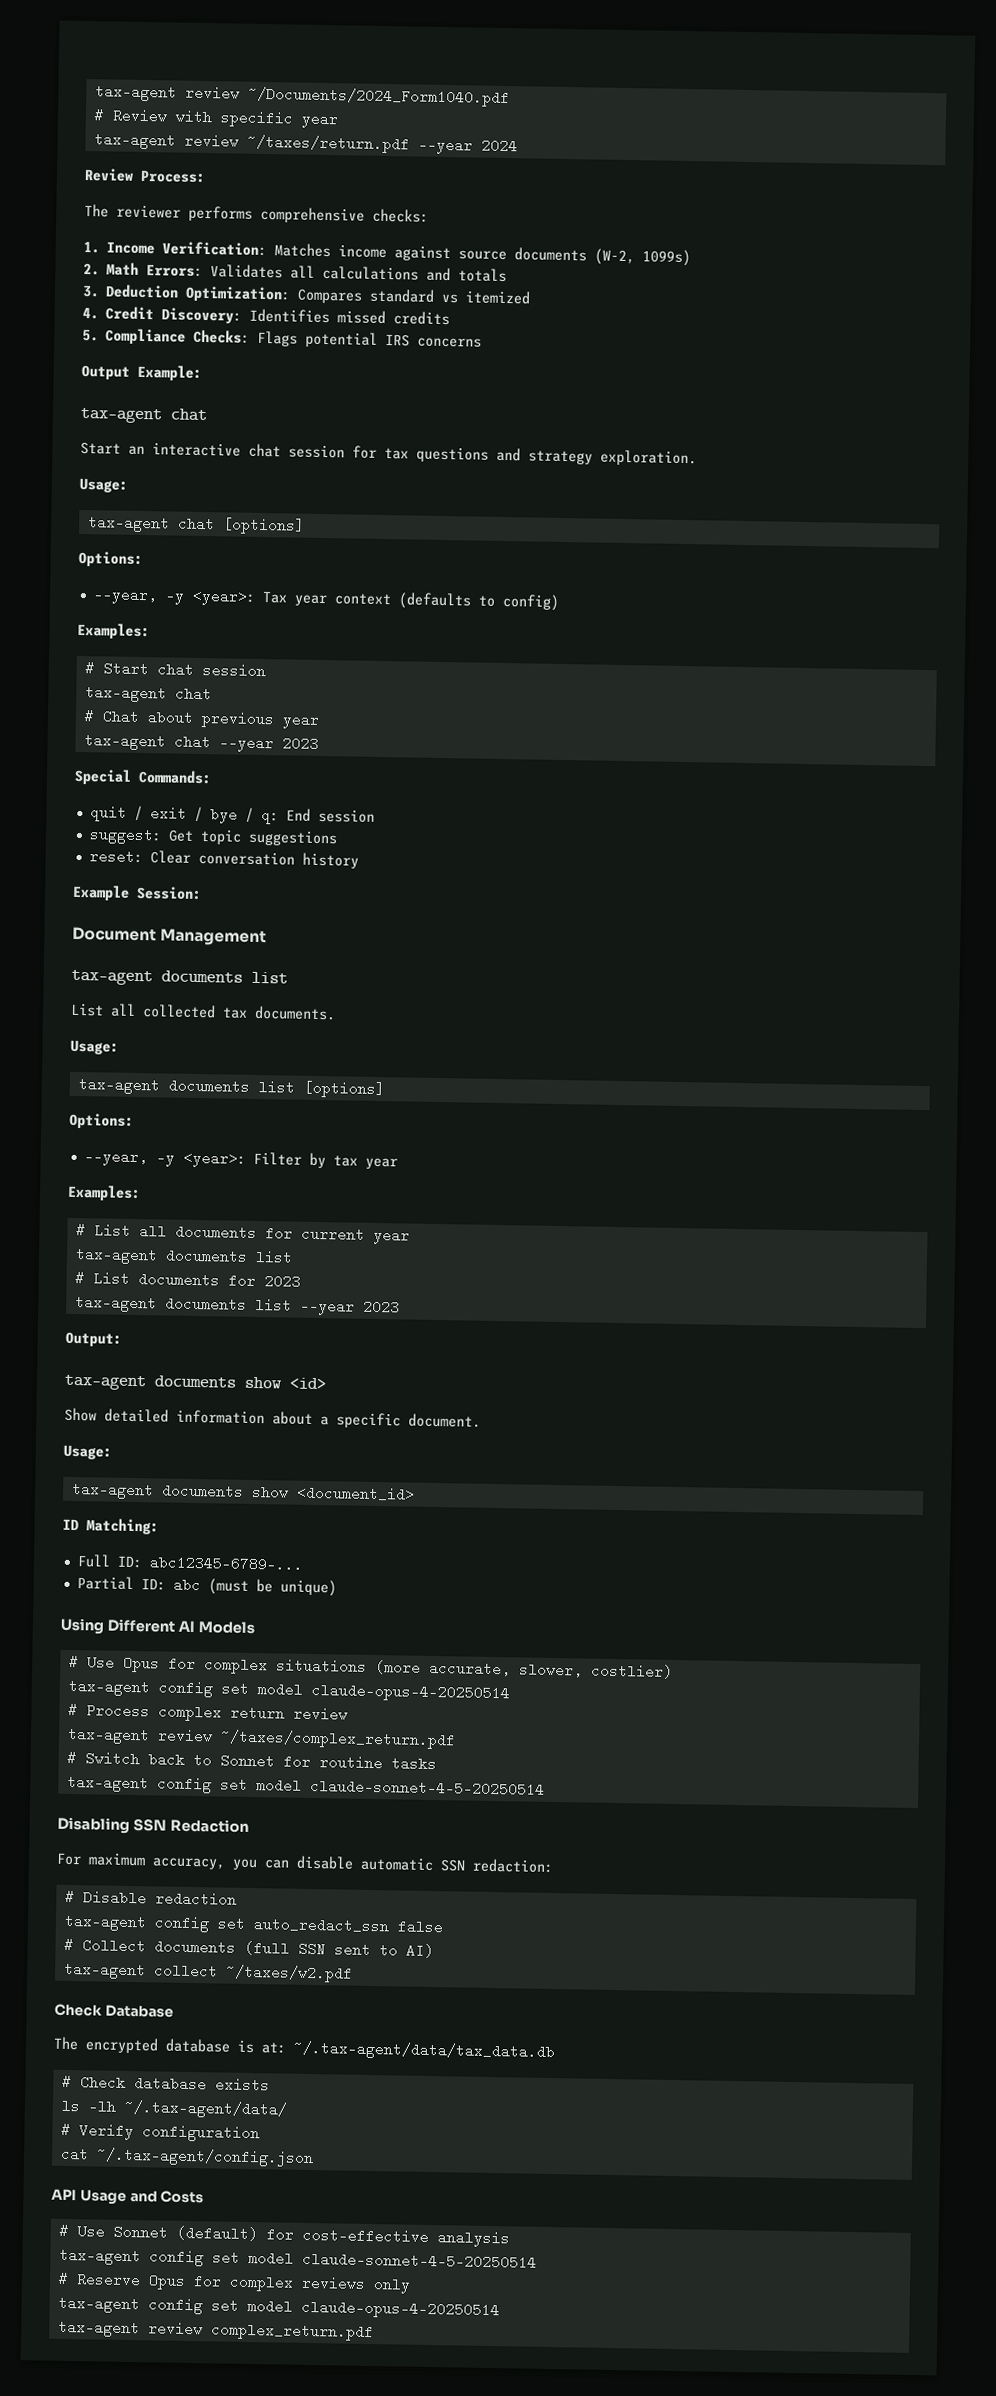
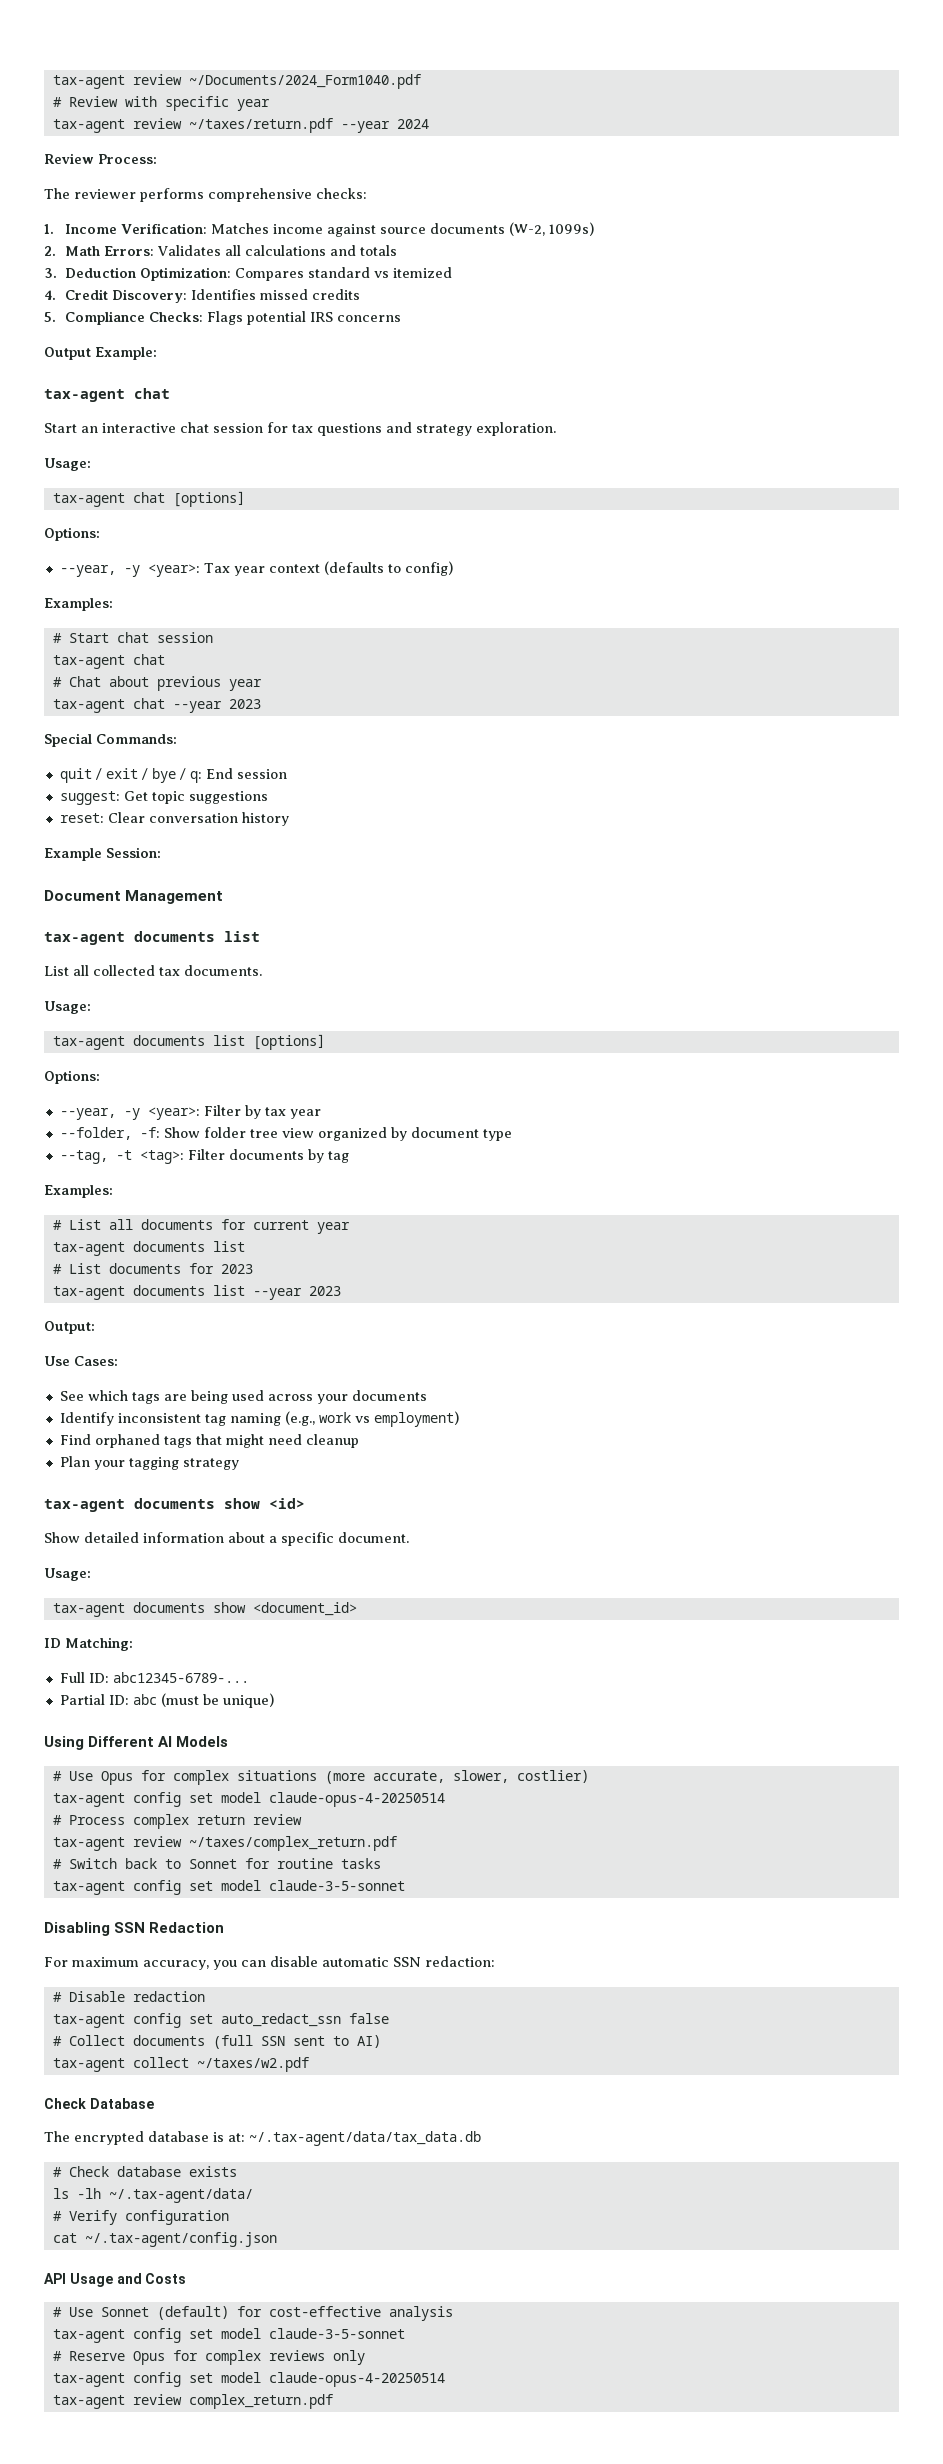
+ --folder, -f: Show folder tree view organized by document type
+ --tag, -t <tag>: Filter documents by tag
+ Use Cases:
+ See which tags are being used across your documents
+ Identify inconsistent tag naming (e.g., work vs employment)
+ Find orphaned tags that might need cleanup
+ Plan your tagging strategy
  # Switch back to Sonnet for routine tasks
- tax-agent config set model claude-sonnet-4-5-20250514
+ tax-agent config set model claude-3-5-sonnet
  # Use Sonnet (default) for cost-effective analysis
- tax-agent config set model claude-sonnet-4-5-20250514
+ tax-agent config set model claude-3-5-sonnet

